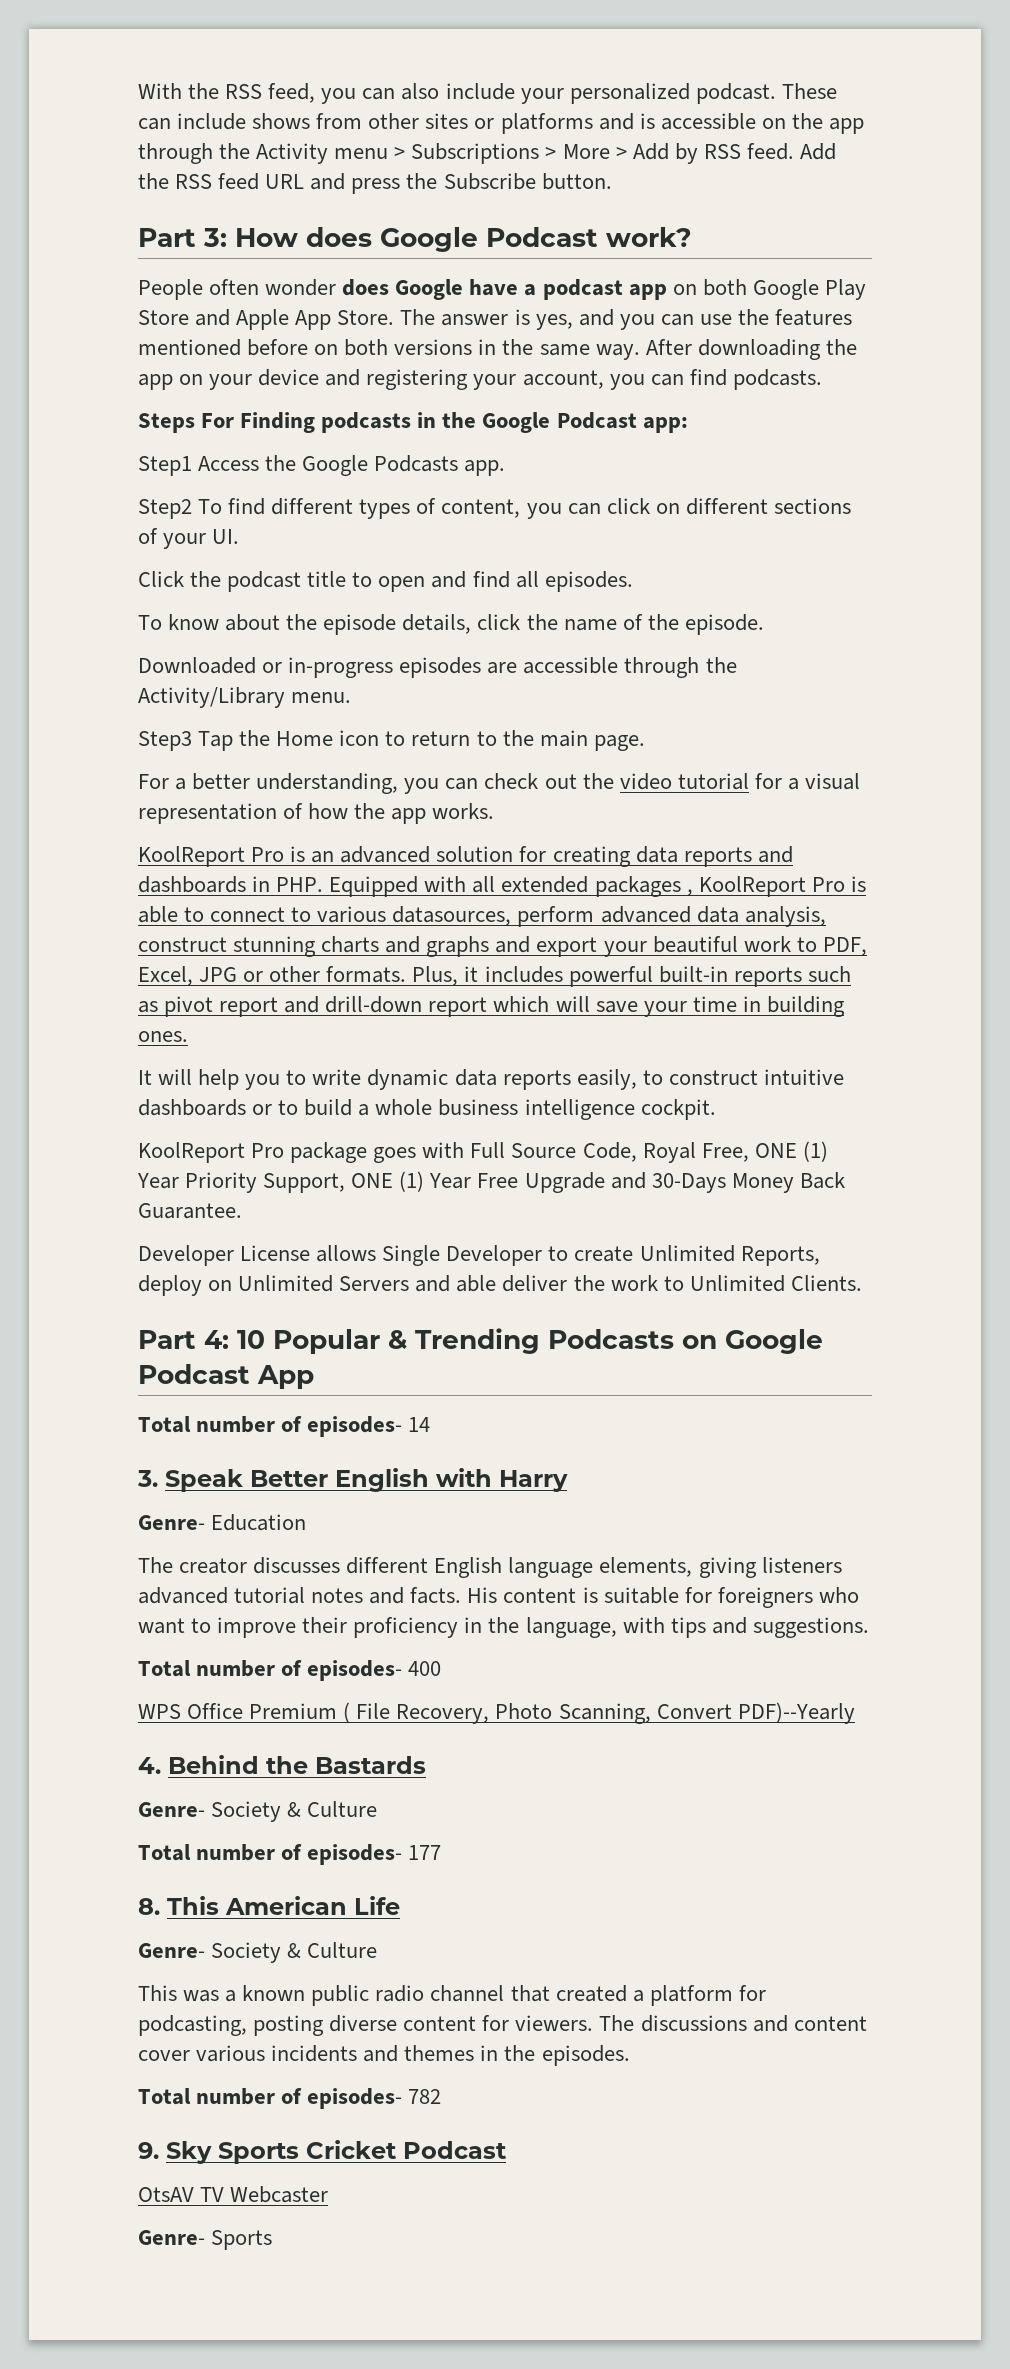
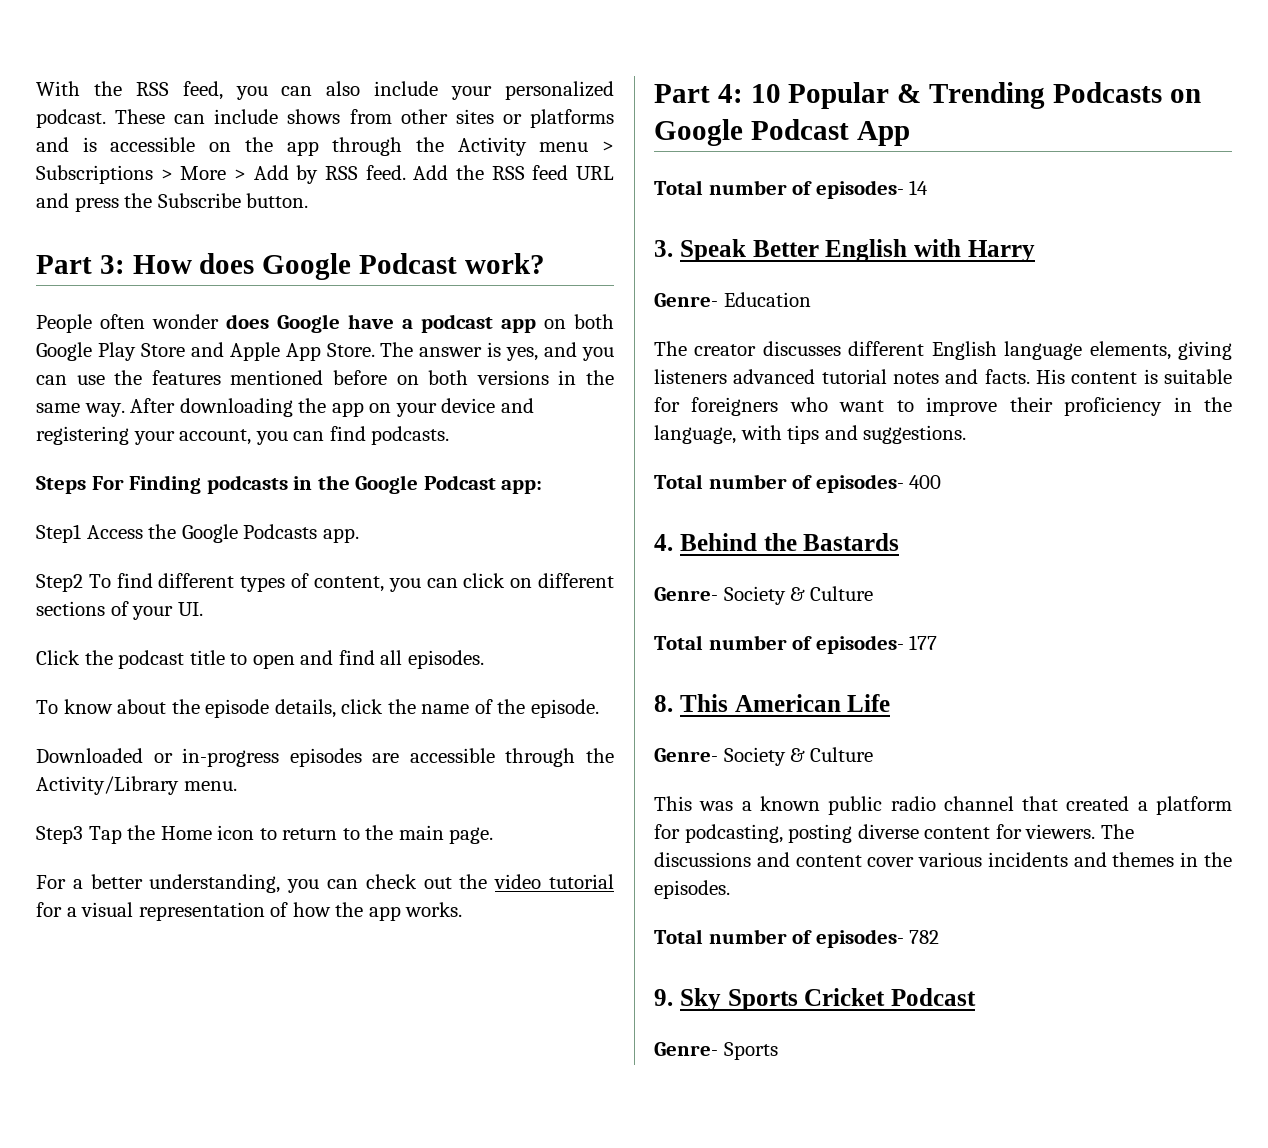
- KoolReport Pro is an advanced solution for creating data reports and dashboards in PHP. Equipped with all extended packages , KoolReport Pro is able to connect to various datasources, perform advanced data analysis, construct stunning charts and graphs and export your beautiful work to PDF, Excel, JPG or other formats. Plus, it includes powerful built-in reports such as pivot report and drill-down report which will save your time in building ones.
- It will help you to write dynamic data reports easily, to construct intuitive dashboards or to build a whole business intelligence cockpit.
- KoolReport Pro package goes with Full Source Code, Royal Free, ONE (1) Year Priority Support, ONE (1) Year Free Upgrade and 30-Days Money Back Guarantee.
- Developer License allows Single Developer to create Unlimited Reports, deploy on Unlimited Servers and able deliver the work to Unlimited Clients.
- WPS Office Premium ( File Recovery, Photo Scanning, Convert PDF)--Yearly
- OtsAV TV Webcaster

